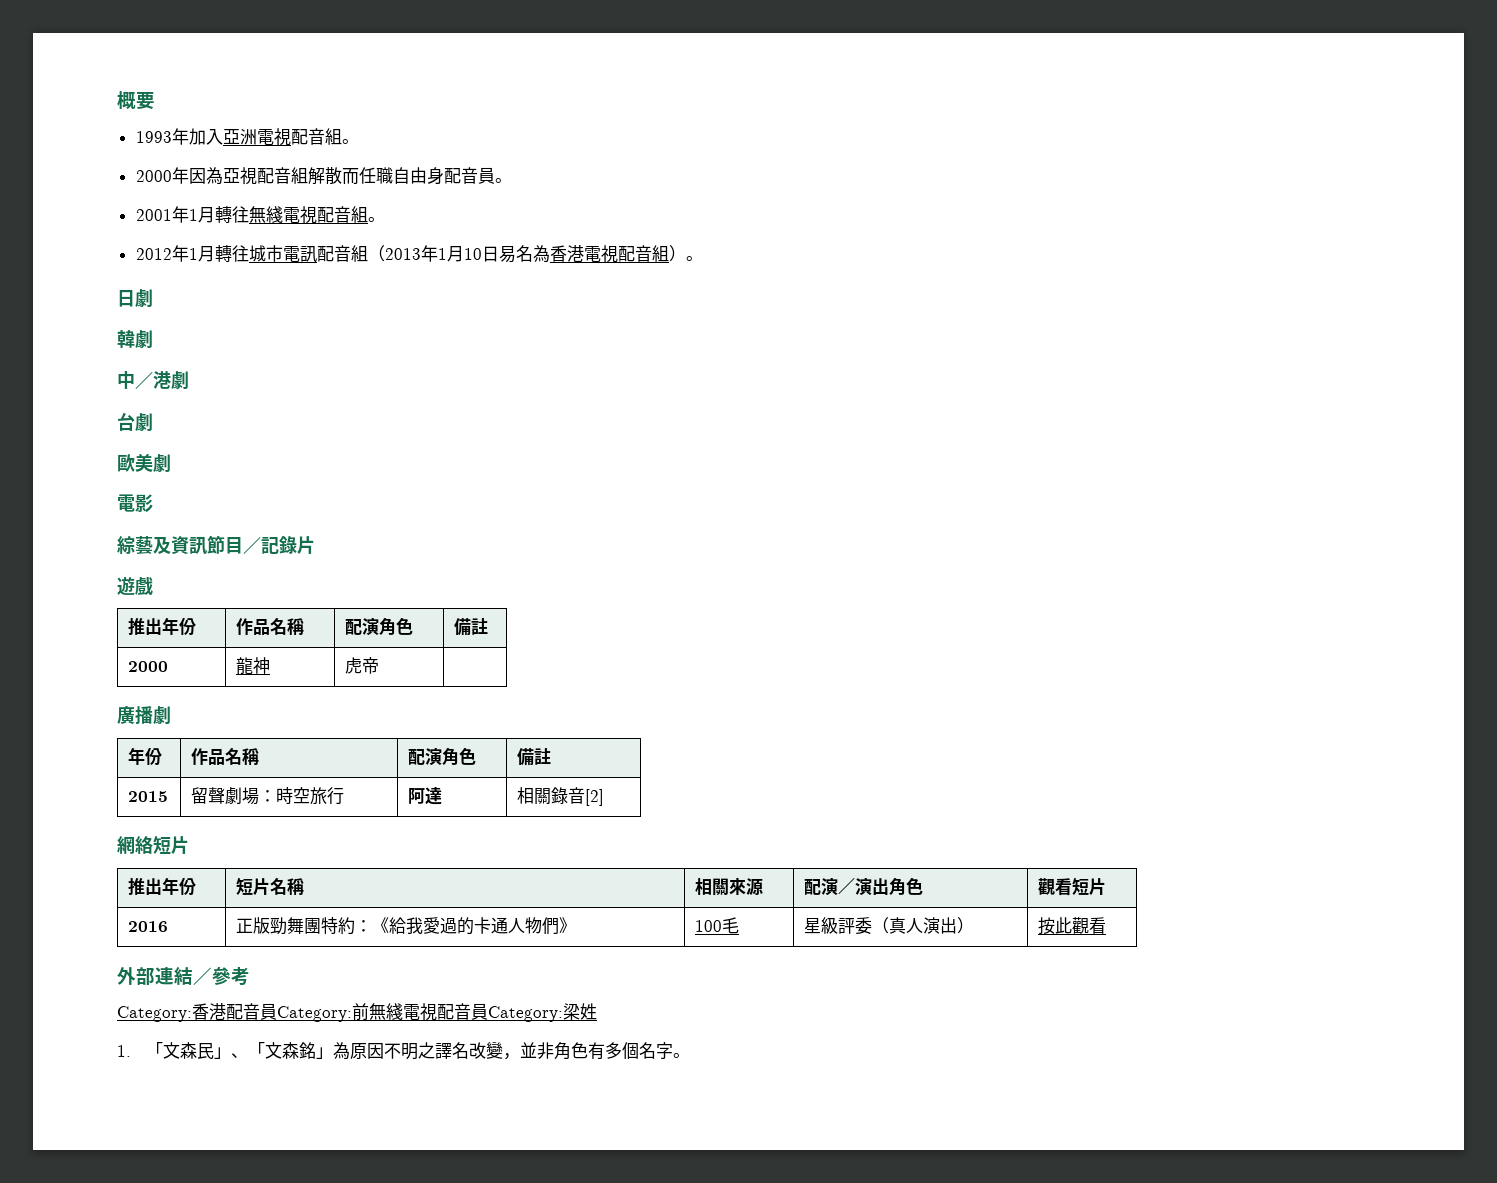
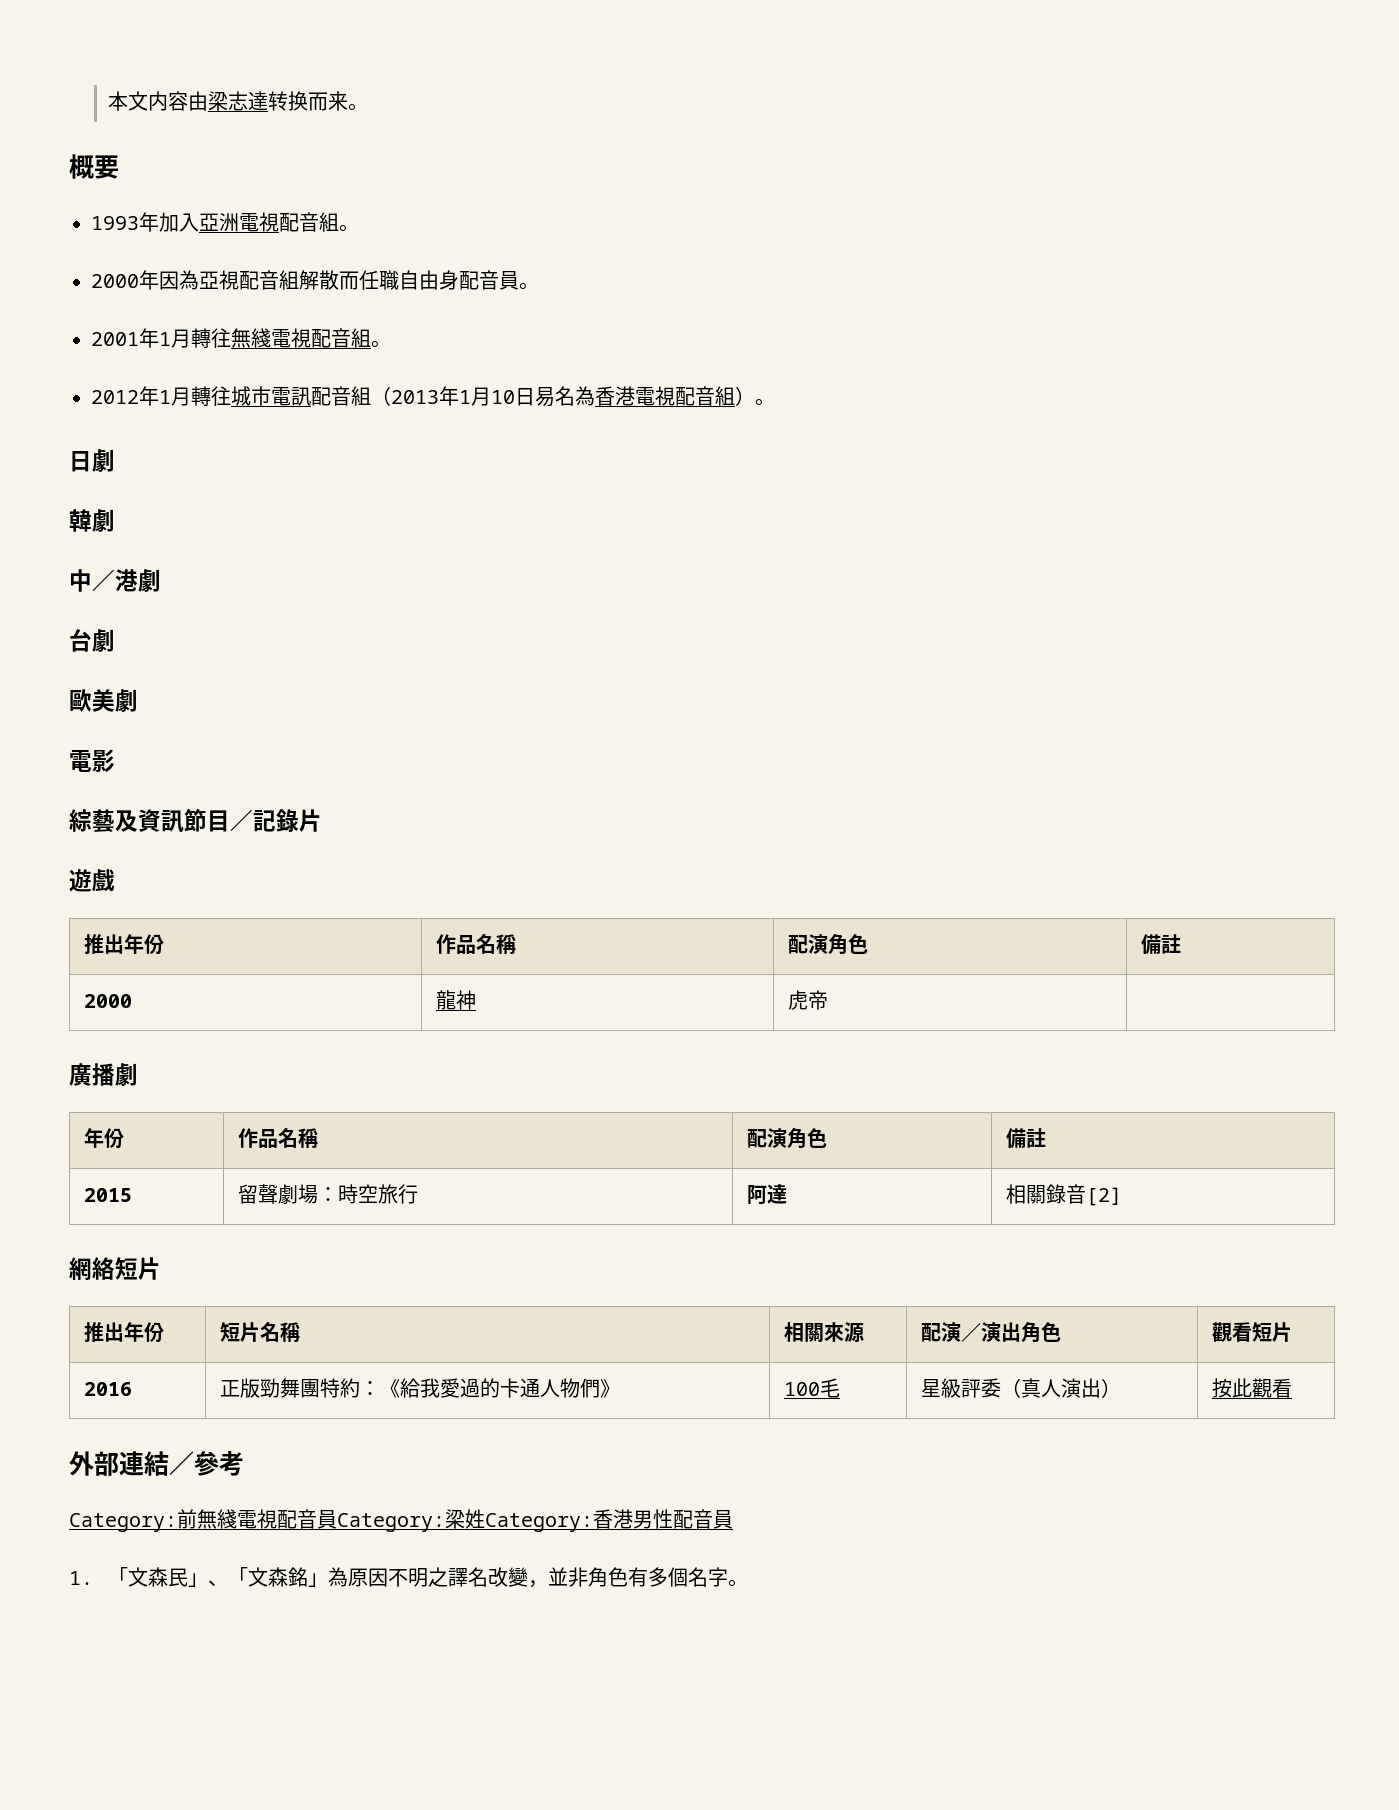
+ 本文内容由梁志達转换而来。
- Category:香港配音員Category:前無綫電視配音員Category:梁姓
+ Category:前無綫電視配音員Category:梁姓Category:香港男性配音員

